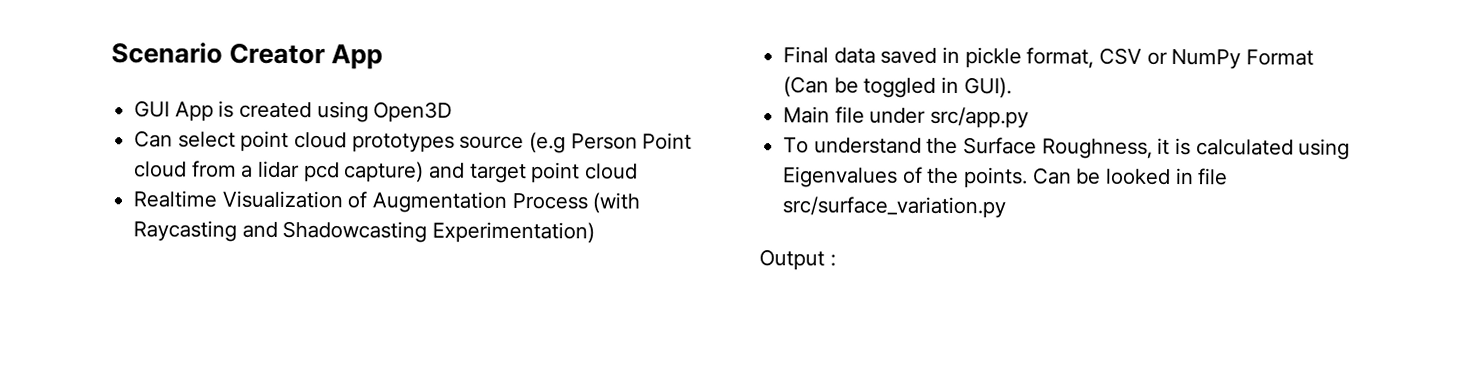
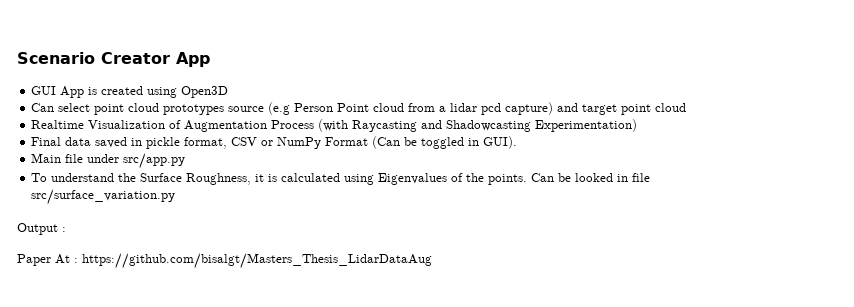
+ Paper At : https://github.com/bisalgt/Masters_Thesis_LidarDataAug

